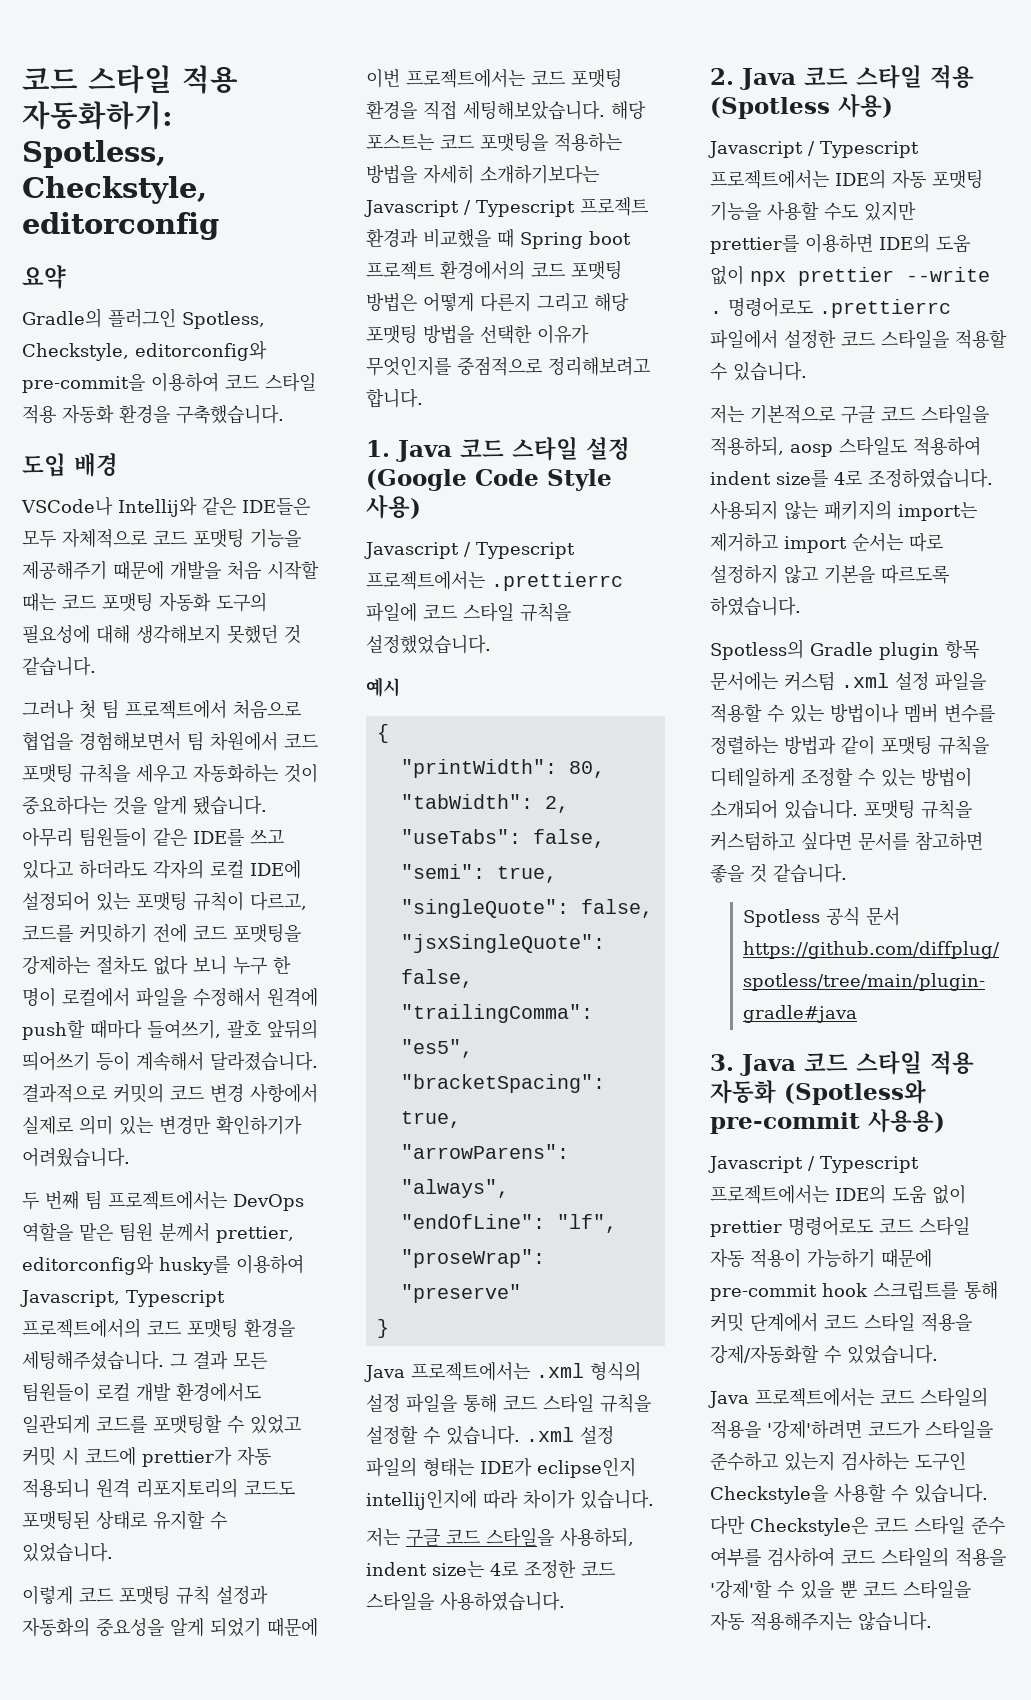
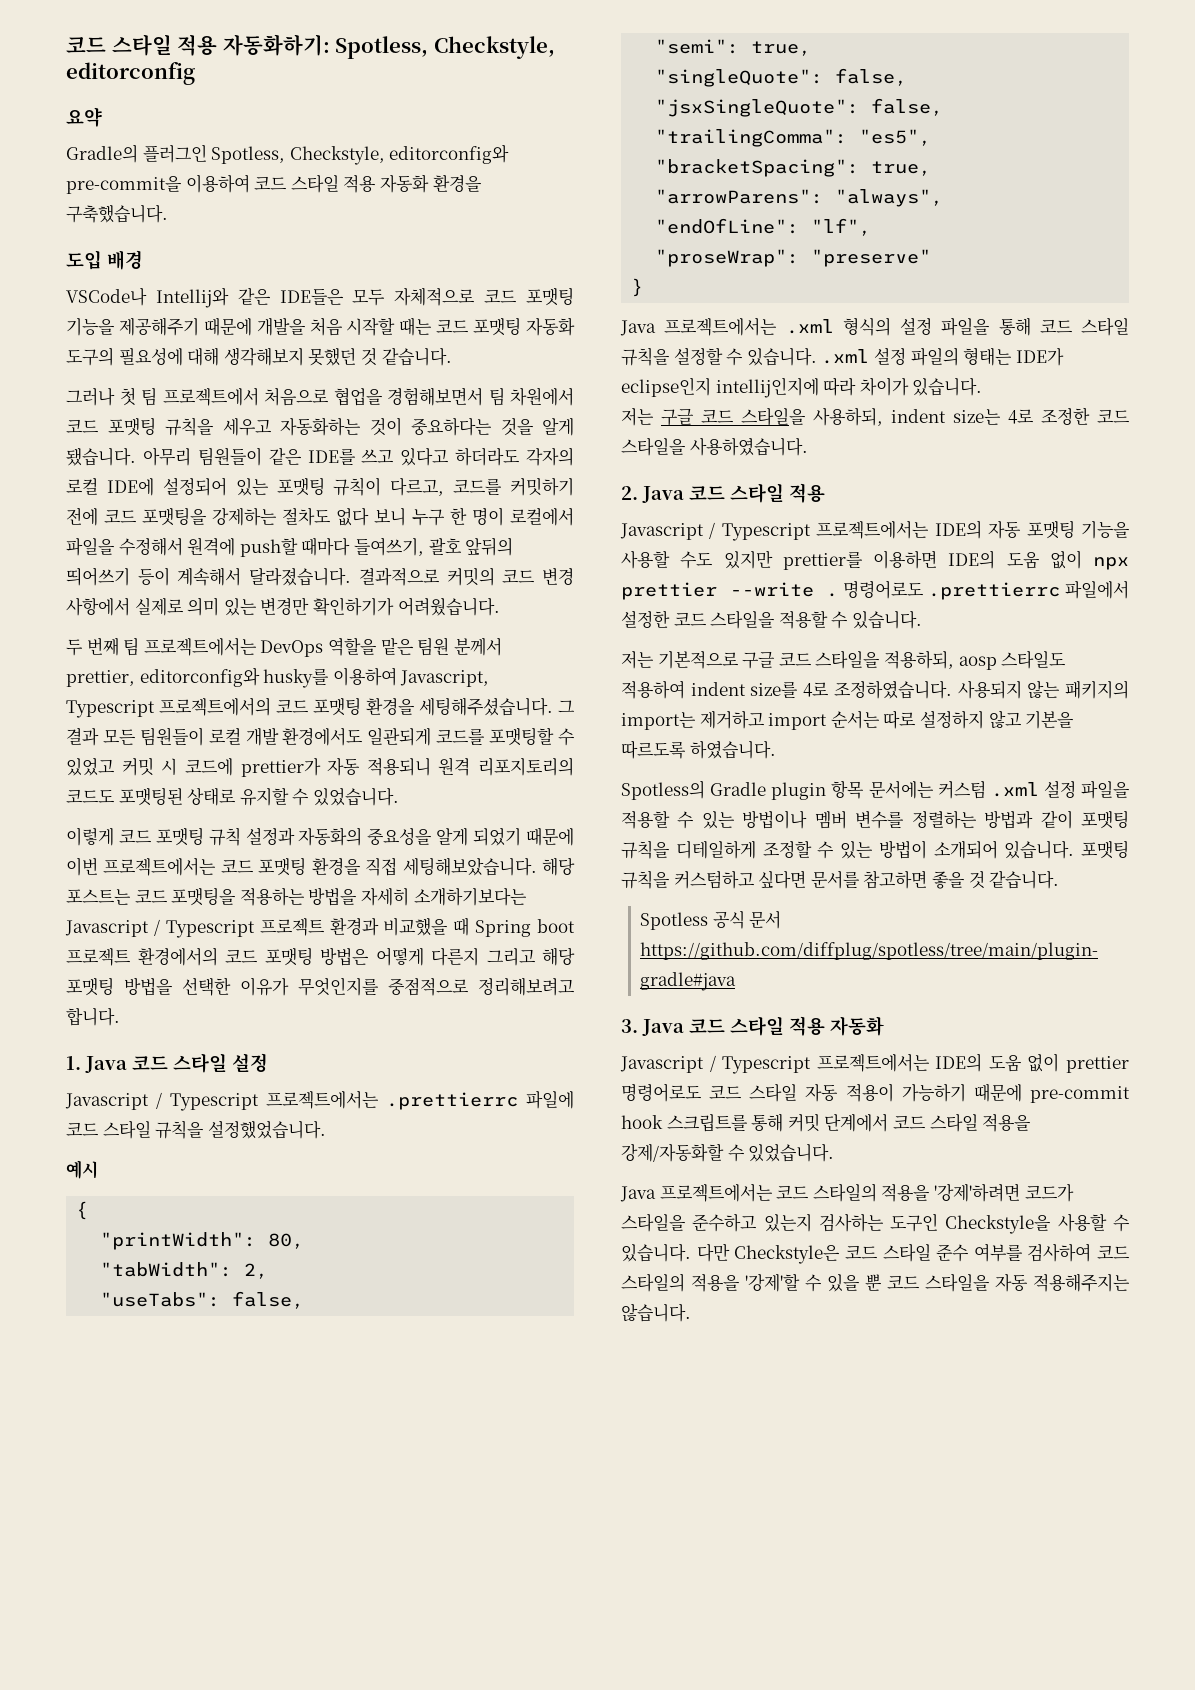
- 1. Java 코드 스타일 설정 (Google Code Style 사용)
+ 1. Java 코드 스타일 설정
- 2. Java 코드 스타일 적용 (Spotless 사용)
+ 2. Java 코드 스타일 적용
- 3. Java 코드 스타일 적용 자동화 (Spotless와 pre-commit 사용용)
+ 3. Java 코드 스타일 적용 자동화

